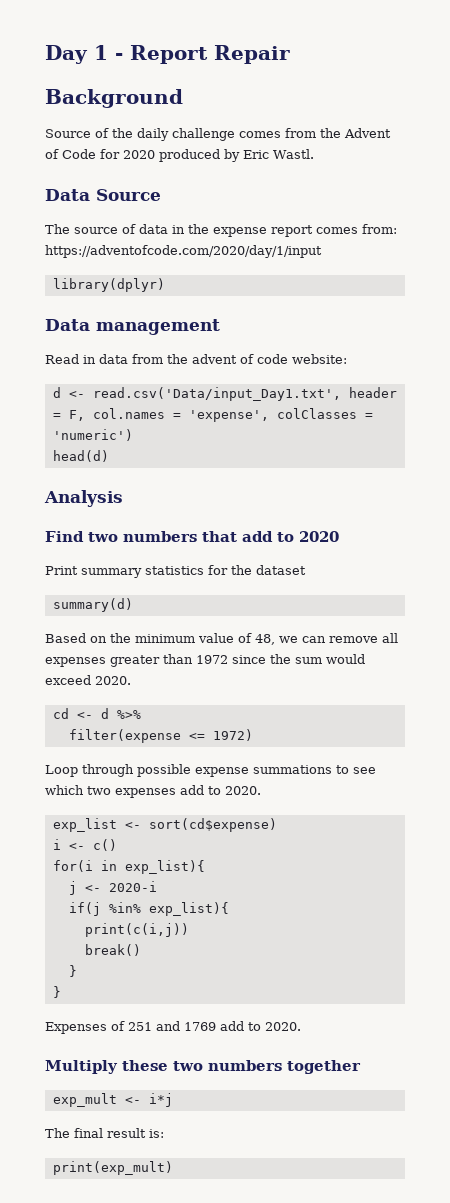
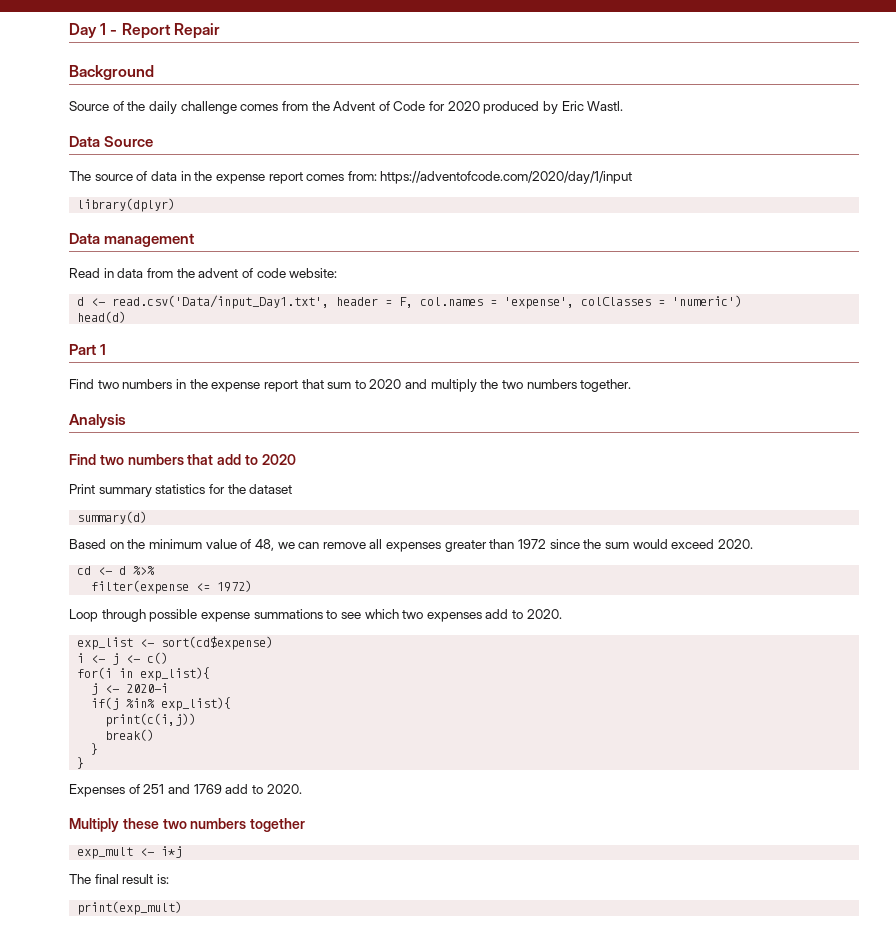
+ Part 1
+ Find two numbers in the expense report that sum to 2020 and multiply the two numbers together.
- i <- c()
+ i <- j <- c()

